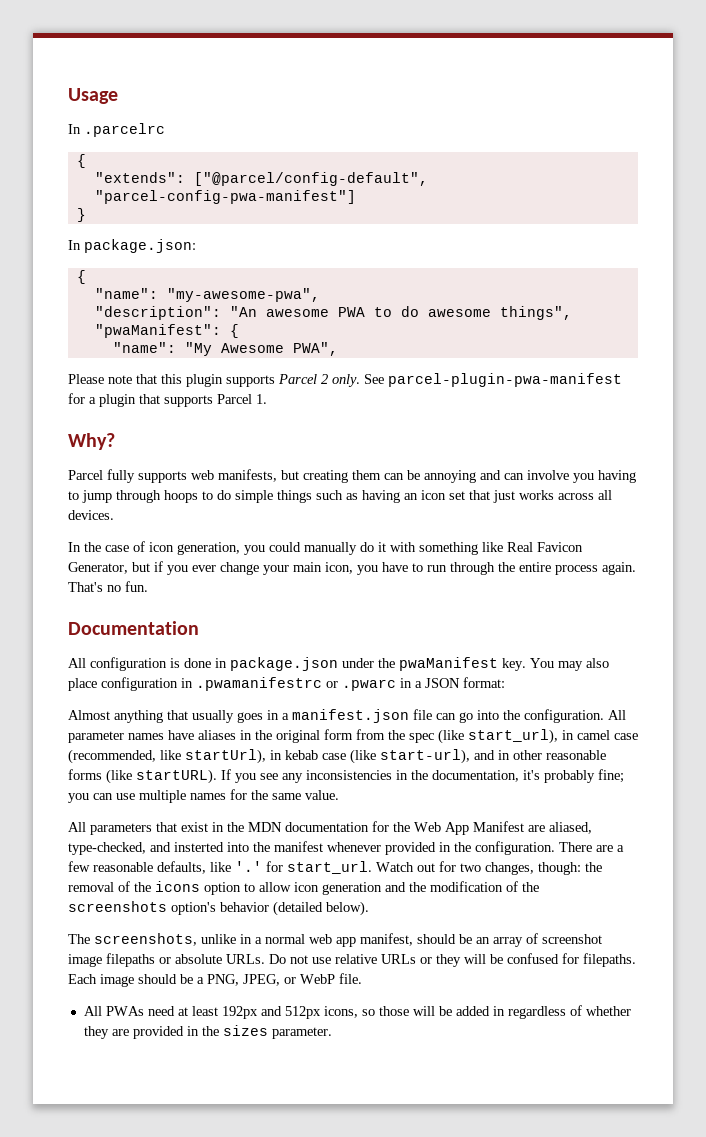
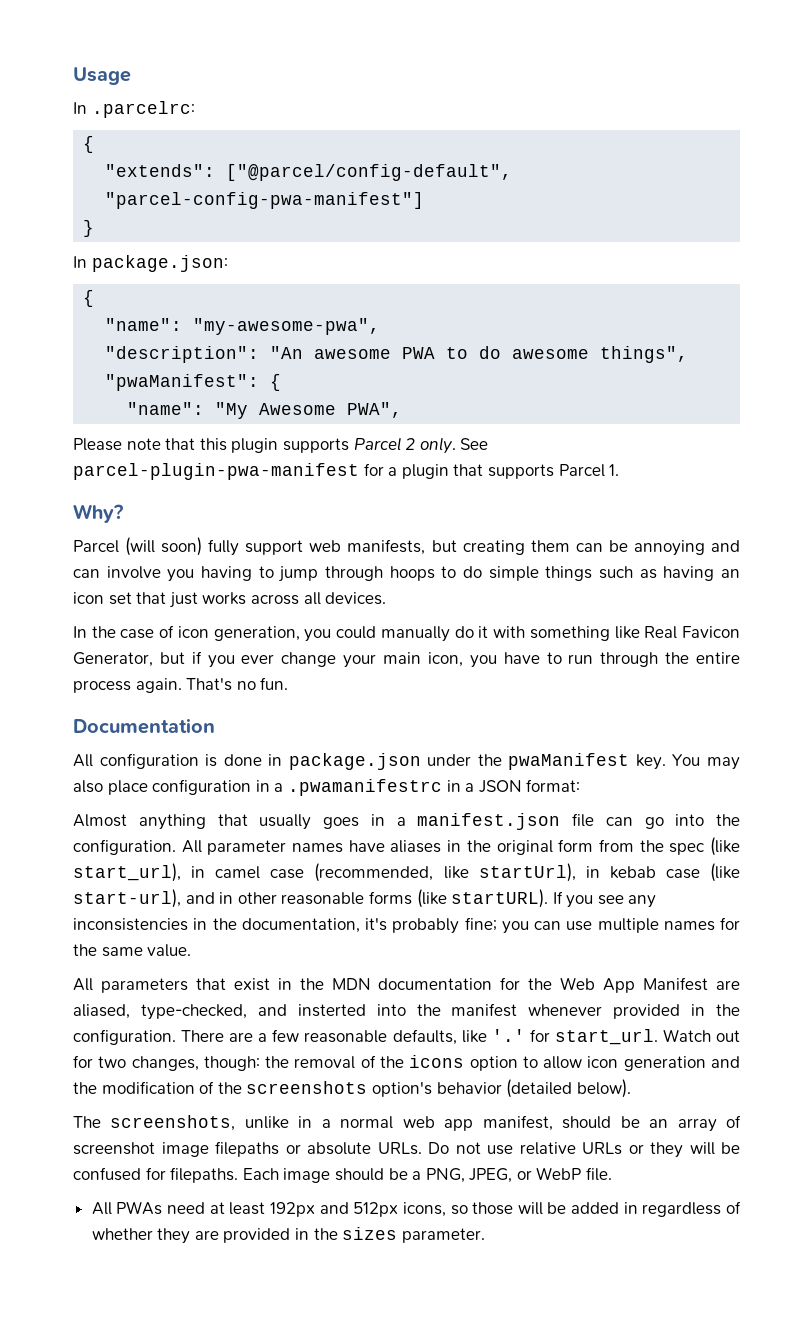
- In .parcelrc
+ In .parcelrc:
- Parcel fully supports web manifests, but creating them can be annoying and can involve you having to jump through hoops to do simple things such as having an icon set that just works across all devices.
+ Parcel (will soon) fully support web manifests, but creating them can be annoying and can involve you having to jump through hoops to do simple things such as having an icon set that just works across all devices.
- You may also place configuration in .pwamanifestrc or .pwarc in a JSON format:
+ You may also place configuration in a .pwamanifestrc in a JSON format:

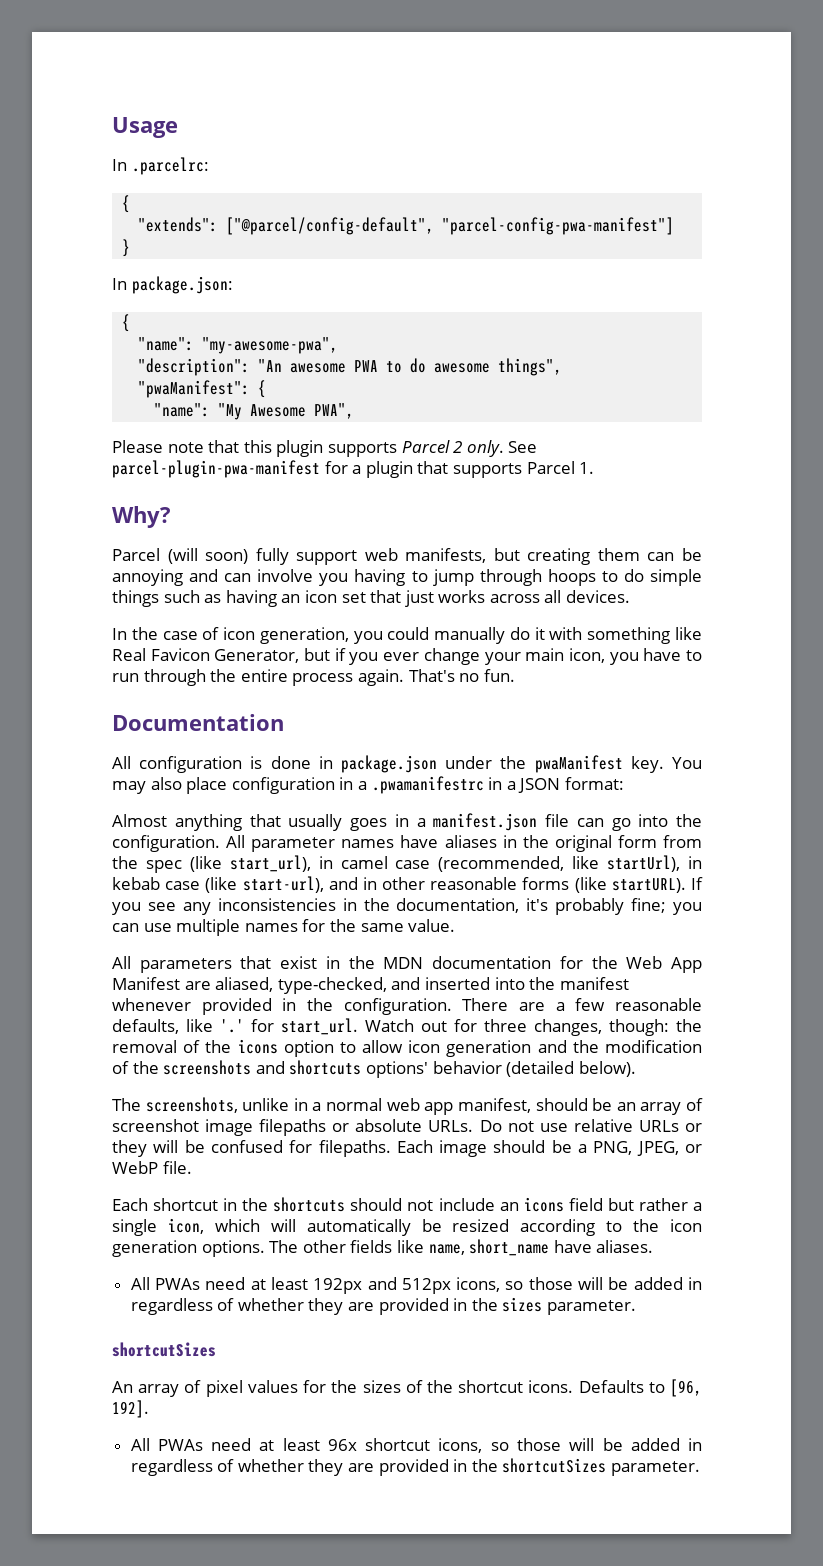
- All parameters that exist in the MDN documentation for the Web App Manifest are aliased, type-checked, and insterted into the manifest whenever provided in the configuration.
+ All parameters that exist in the MDN documentation for the Web App Manifest are aliased, type-checked, and inserted into the manifest whenever provided in the configuration.
- Watch out for two changes, though: the removal of the icons option to allow icon generation and the modification of the screenshots option's behavior (detailed below).
+ Watch out for three changes, though: the removal of the icons option to allow icon generation and the modification of the screenshots and shortcuts options' behavior (detailed below).
+ Each shortcut in the shortcuts should not include an icons field but rather a single icon, which will automatically be resized according to the icon generation options. The other fields like name, short_name have aliases.
  All PWAs need at least 192px and 512px icons, so those will be added in regardless of whether they are provided in the sizes parameter.
+ shortcutSizes
+ An array of pixel values for the sizes of the shortcut icons. Defaults to [96, 192].
+ All PWAs need at least 96x shortcut icons, so those will be added in regardless of whether they are provided in the shortcutSizes parameter.

